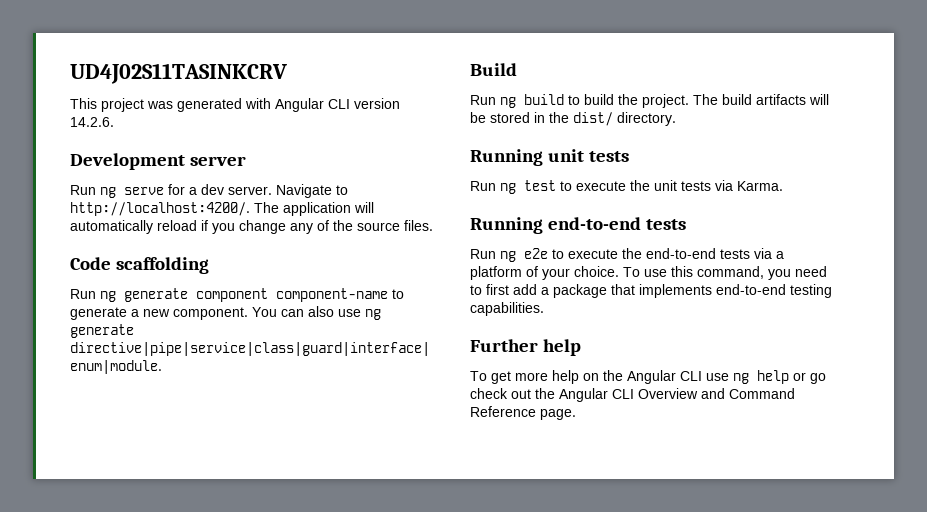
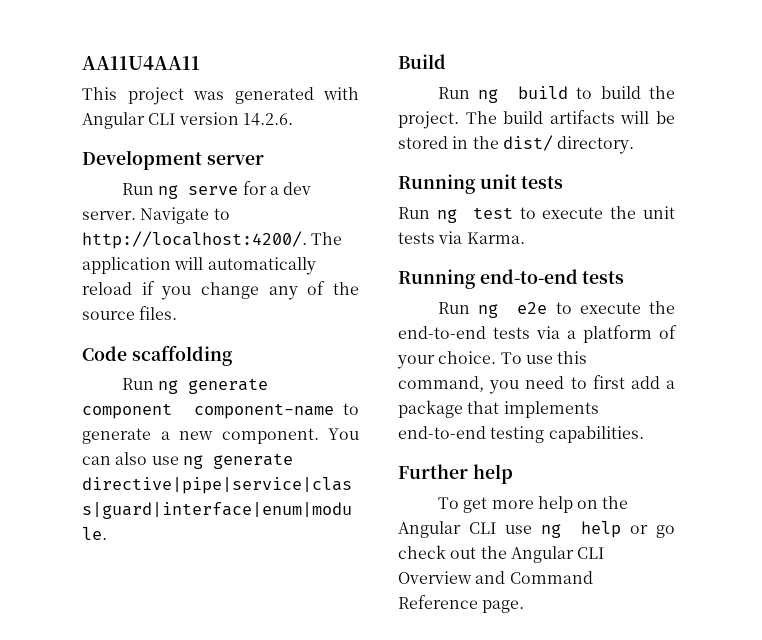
- UD4J02S11TASINKCRV
+ AA11U4AA11

